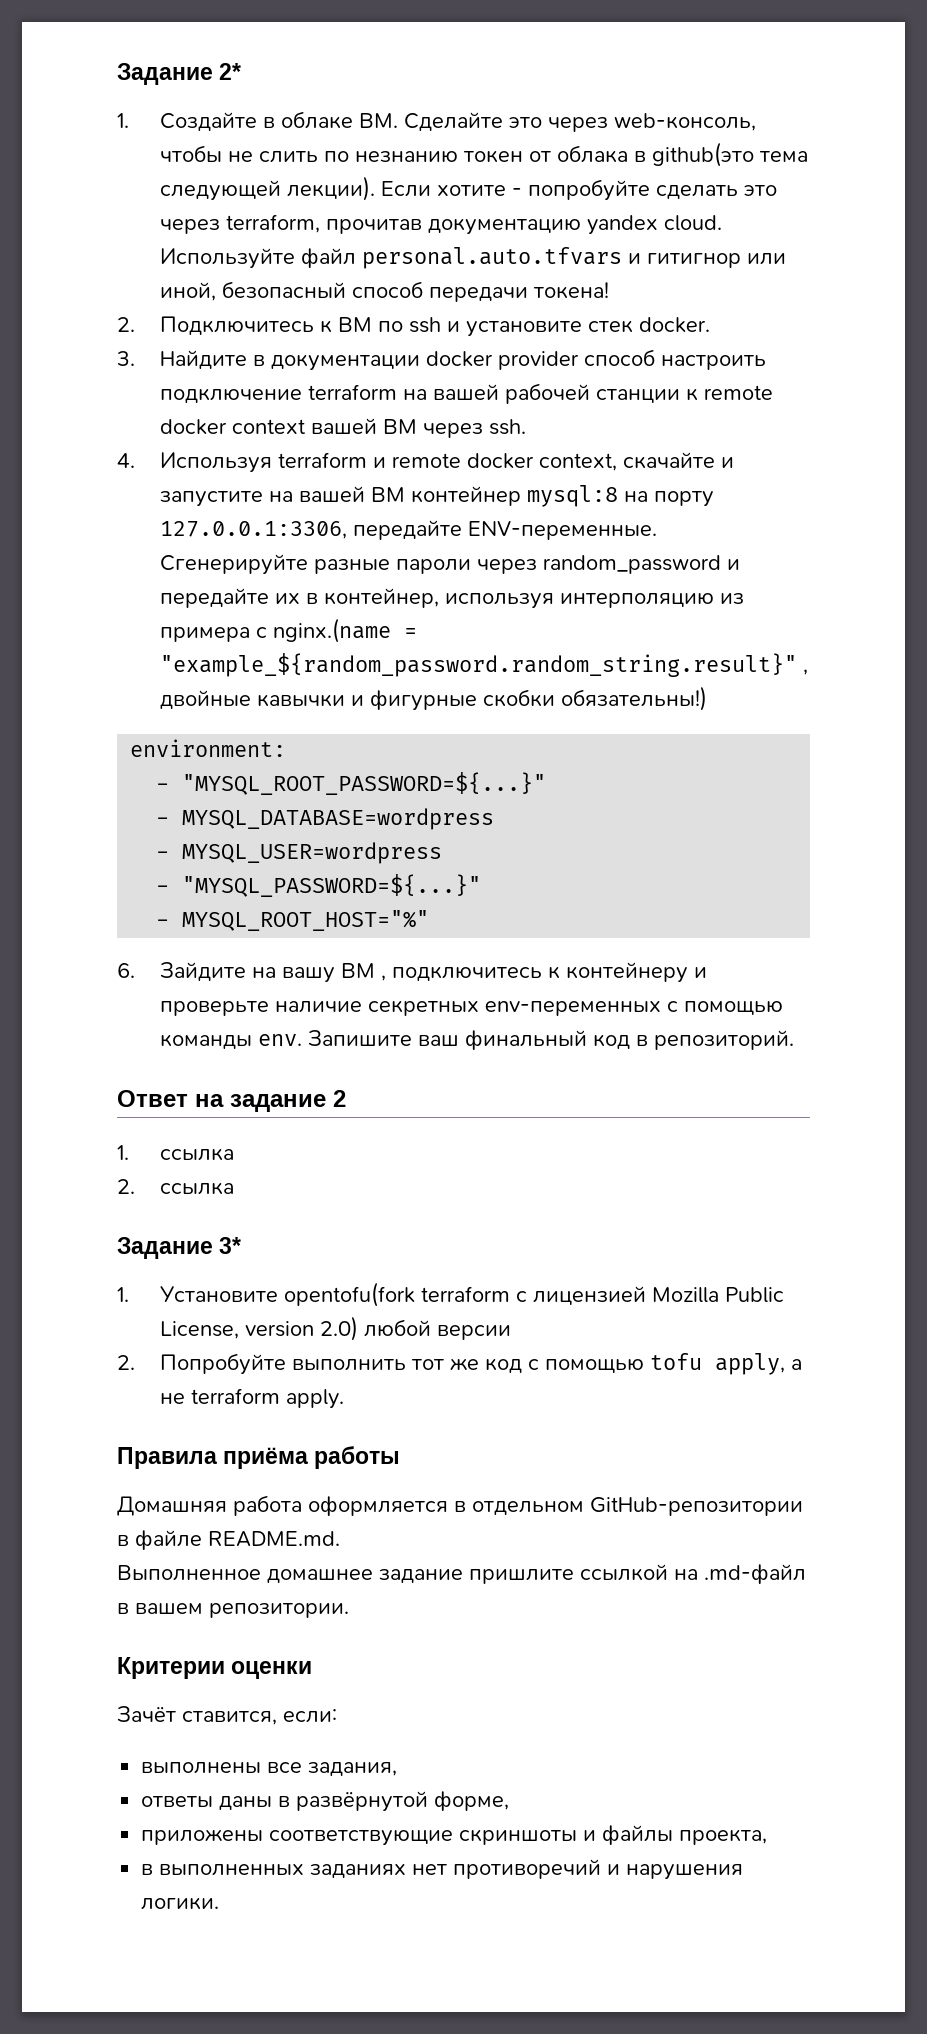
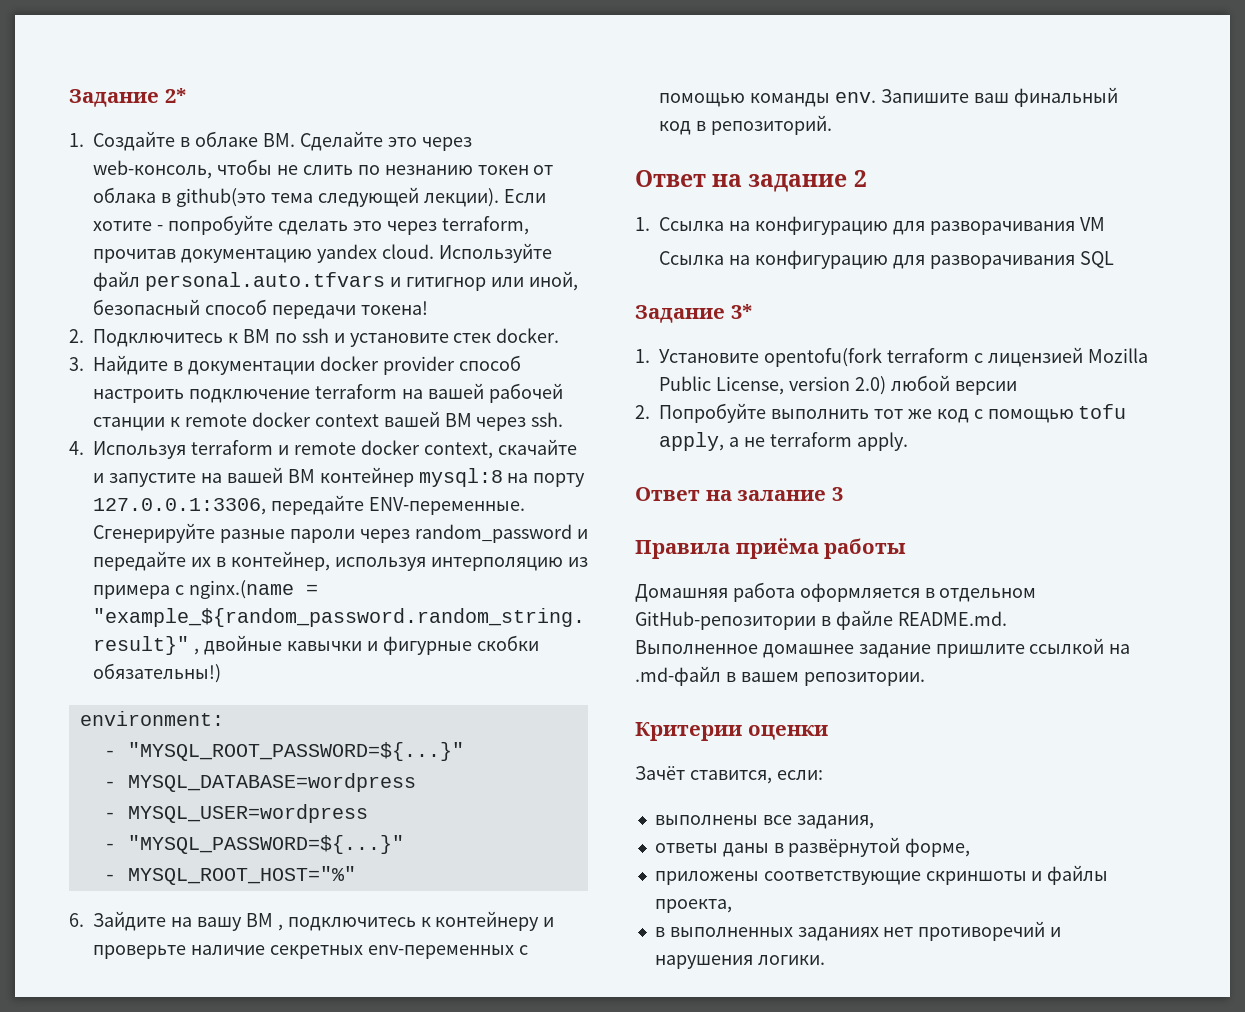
- 1. ссылка
- 2. ссылка
+ 1. Ссылка на конфигурацию для разворачивания VM
+ Ссылка на конфигурацию для разворачивания SQL
+ Ответ на залание 3

